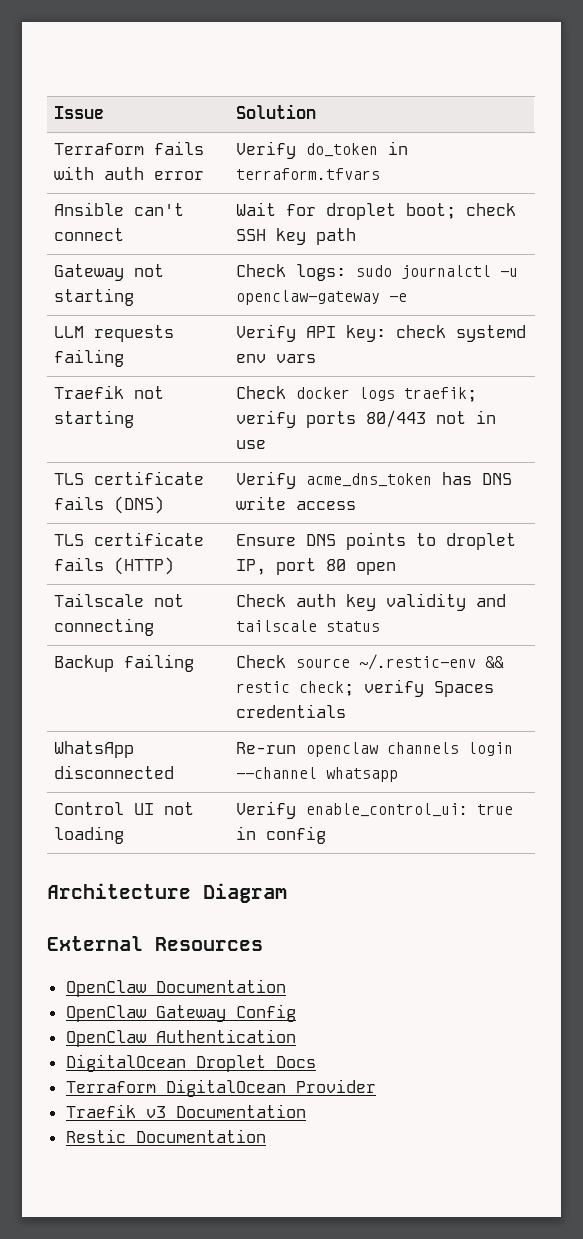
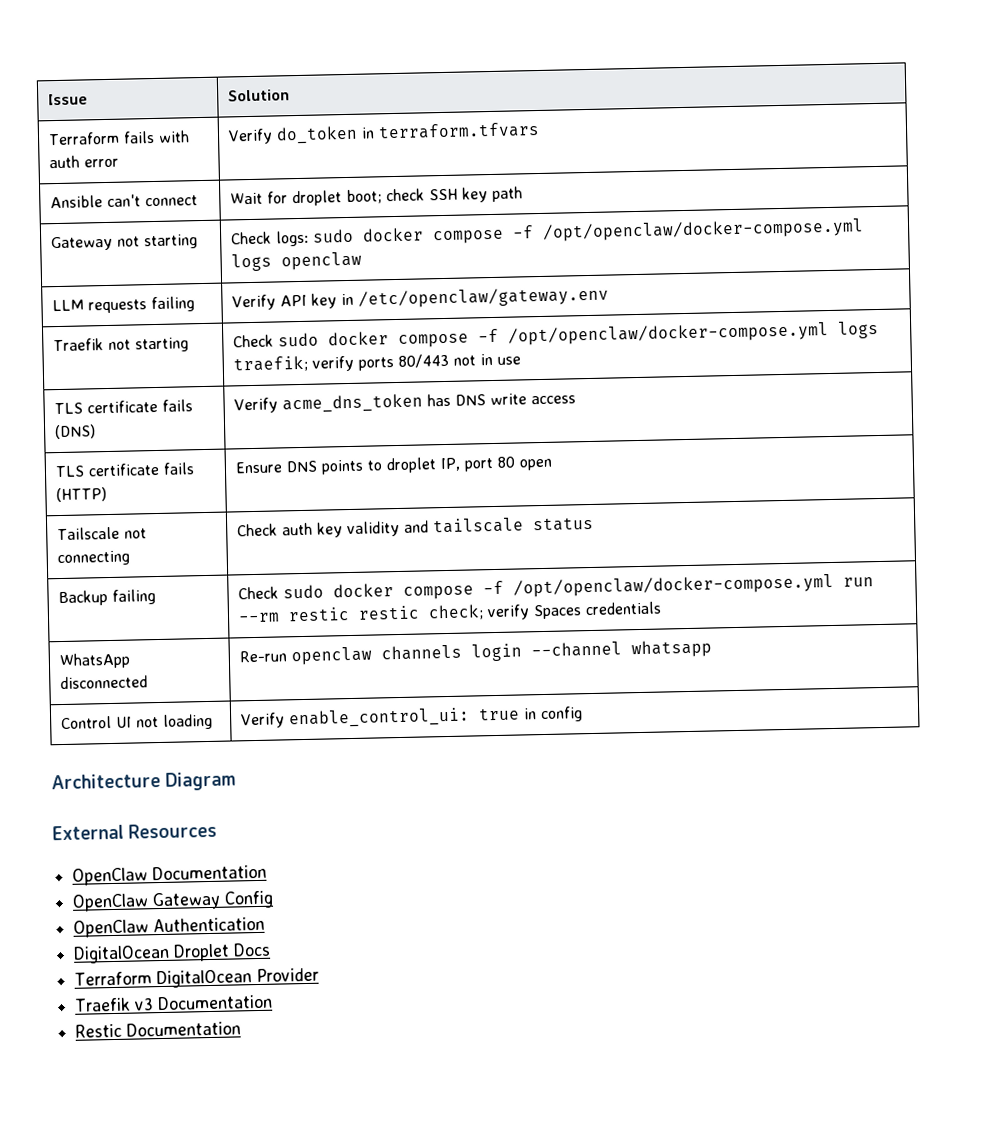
- Gateway not starting | Check logs: sudo journalctl -u openclaw-gateway -e
+ Gateway not starting | Check logs: sudo docker compose -f /opt/openclaw/docker-compose.yml logs openclaw
- LLM requests failing | Verify API key: check systemd env vars
+ LLM requests failing | Verify API key in /etc/openclaw/gateway.env
- Traefik not starting | Check docker logs traefik; verify ports 80/443 not in use
+ Traefik not starting | Check sudo docker compose -f /opt/openclaw/docker-compose.yml logs traefik; verify ports 80/443 not in use
- Backup failing | Check source ~/.restic-env && restic check; verify Spaces credentials
+ Backup failing | Check sudo docker compose -f /opt/openclaw/docker-compose.yml run --rm restic restic check; verify Spaces credentials

